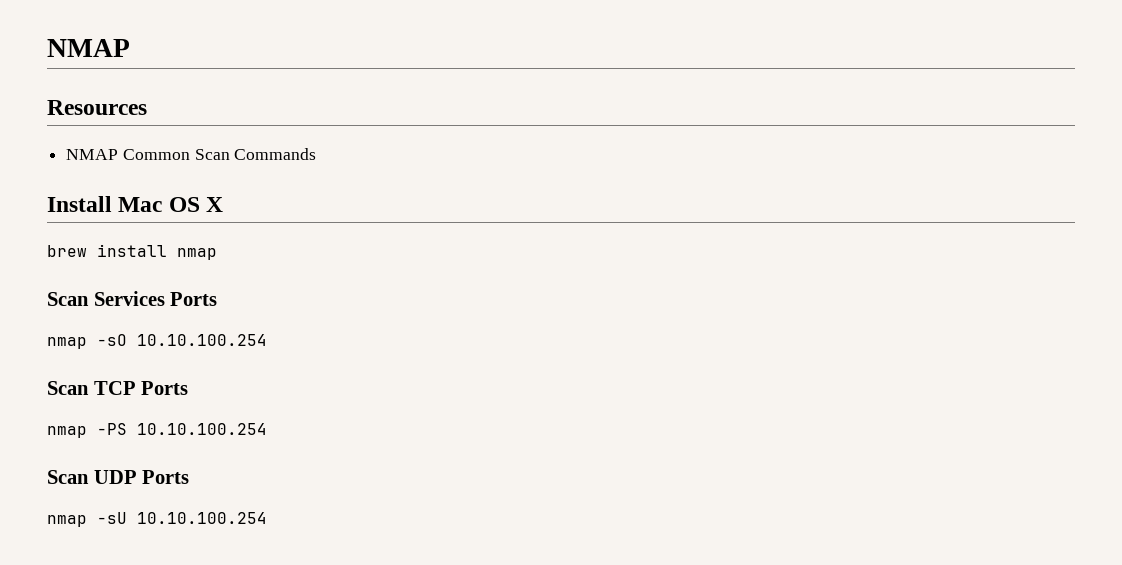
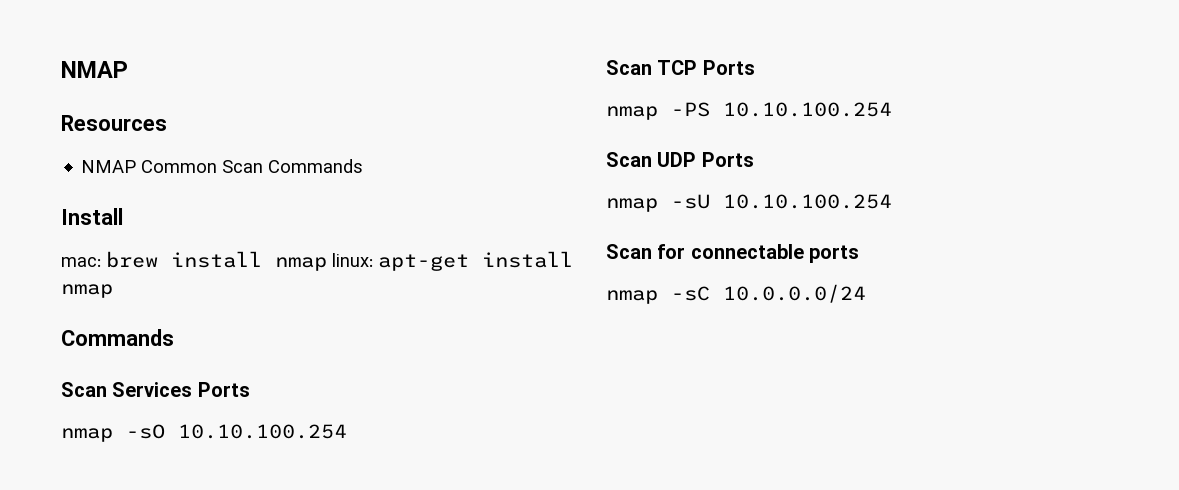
- Install Mac OS X
- brew install nmap
+ Install
+ mac: brew install nmap linux: apt-get install nmap
+ Commands
+ Scan for connectable ports
+ nmap -sC 10.0.0.0/24

